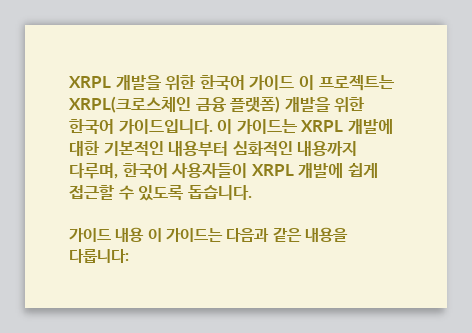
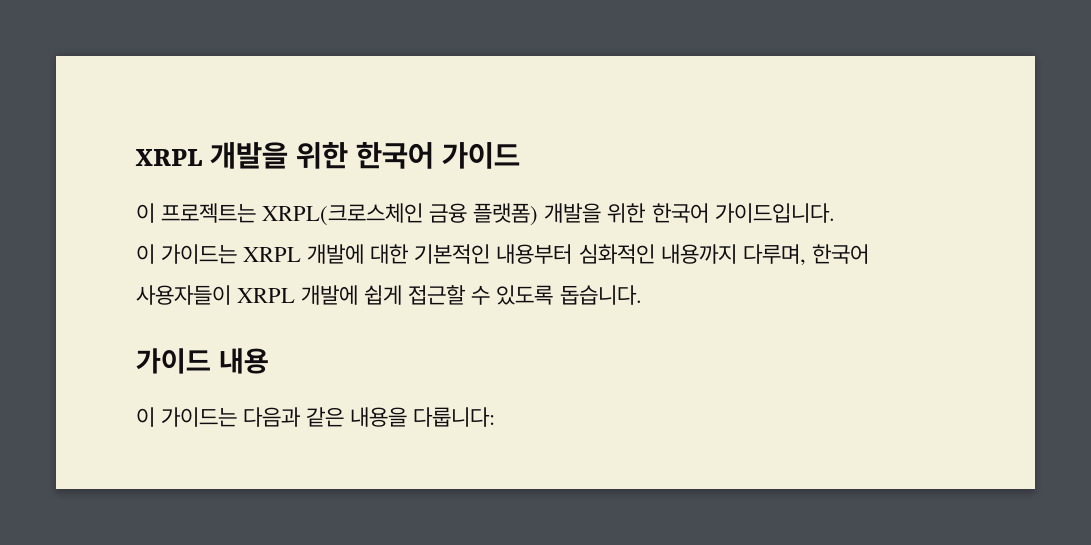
- XRPL 개발을 위한 한국어 가이드 이 프로젝트는 XRPL(크로스체인 금융 플랫폼) 개발을 위한 한국어 가이드입니다. 이 가이드는 XRPL 개발에 대한 기본적인 내용부터 심화적인 내용까지 다루며, 한국어 사용자들이 XRPL 개발에 쉽게 접근할 수 있도록 돕습니다.
+ XRPL 개발을 위한 한국어 가이드
+ 이 프로젝트는 XRPL(크로스체인 금융 플랫폼) 개발을 위한 한국어 가이드입니다.
+ 이 가이드는 XRPL 개발에 대한 기본적인 내용부터 심화적인 내용까지 다루며, 한국어 사용자들이 XRPL 개발에 쉽게 접근할 수 있도록 돕습니다.
- 가이드 내용 이 가이드는 다음과 같은 내용을 다룹니다:
+ 가이드 내용
+ 이 가이드는 다음과 같은 내용을 다룹니다:

